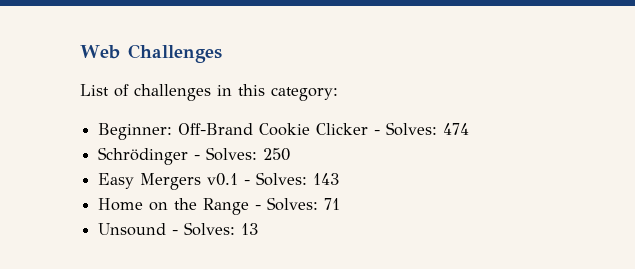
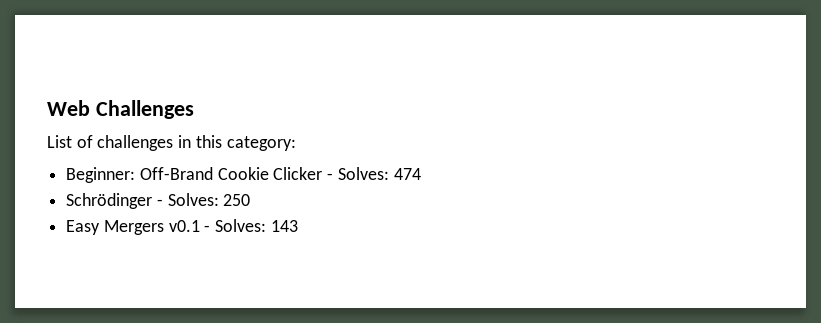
- Home on the Range - Solves: 71
- Unsound - Solves: 13

